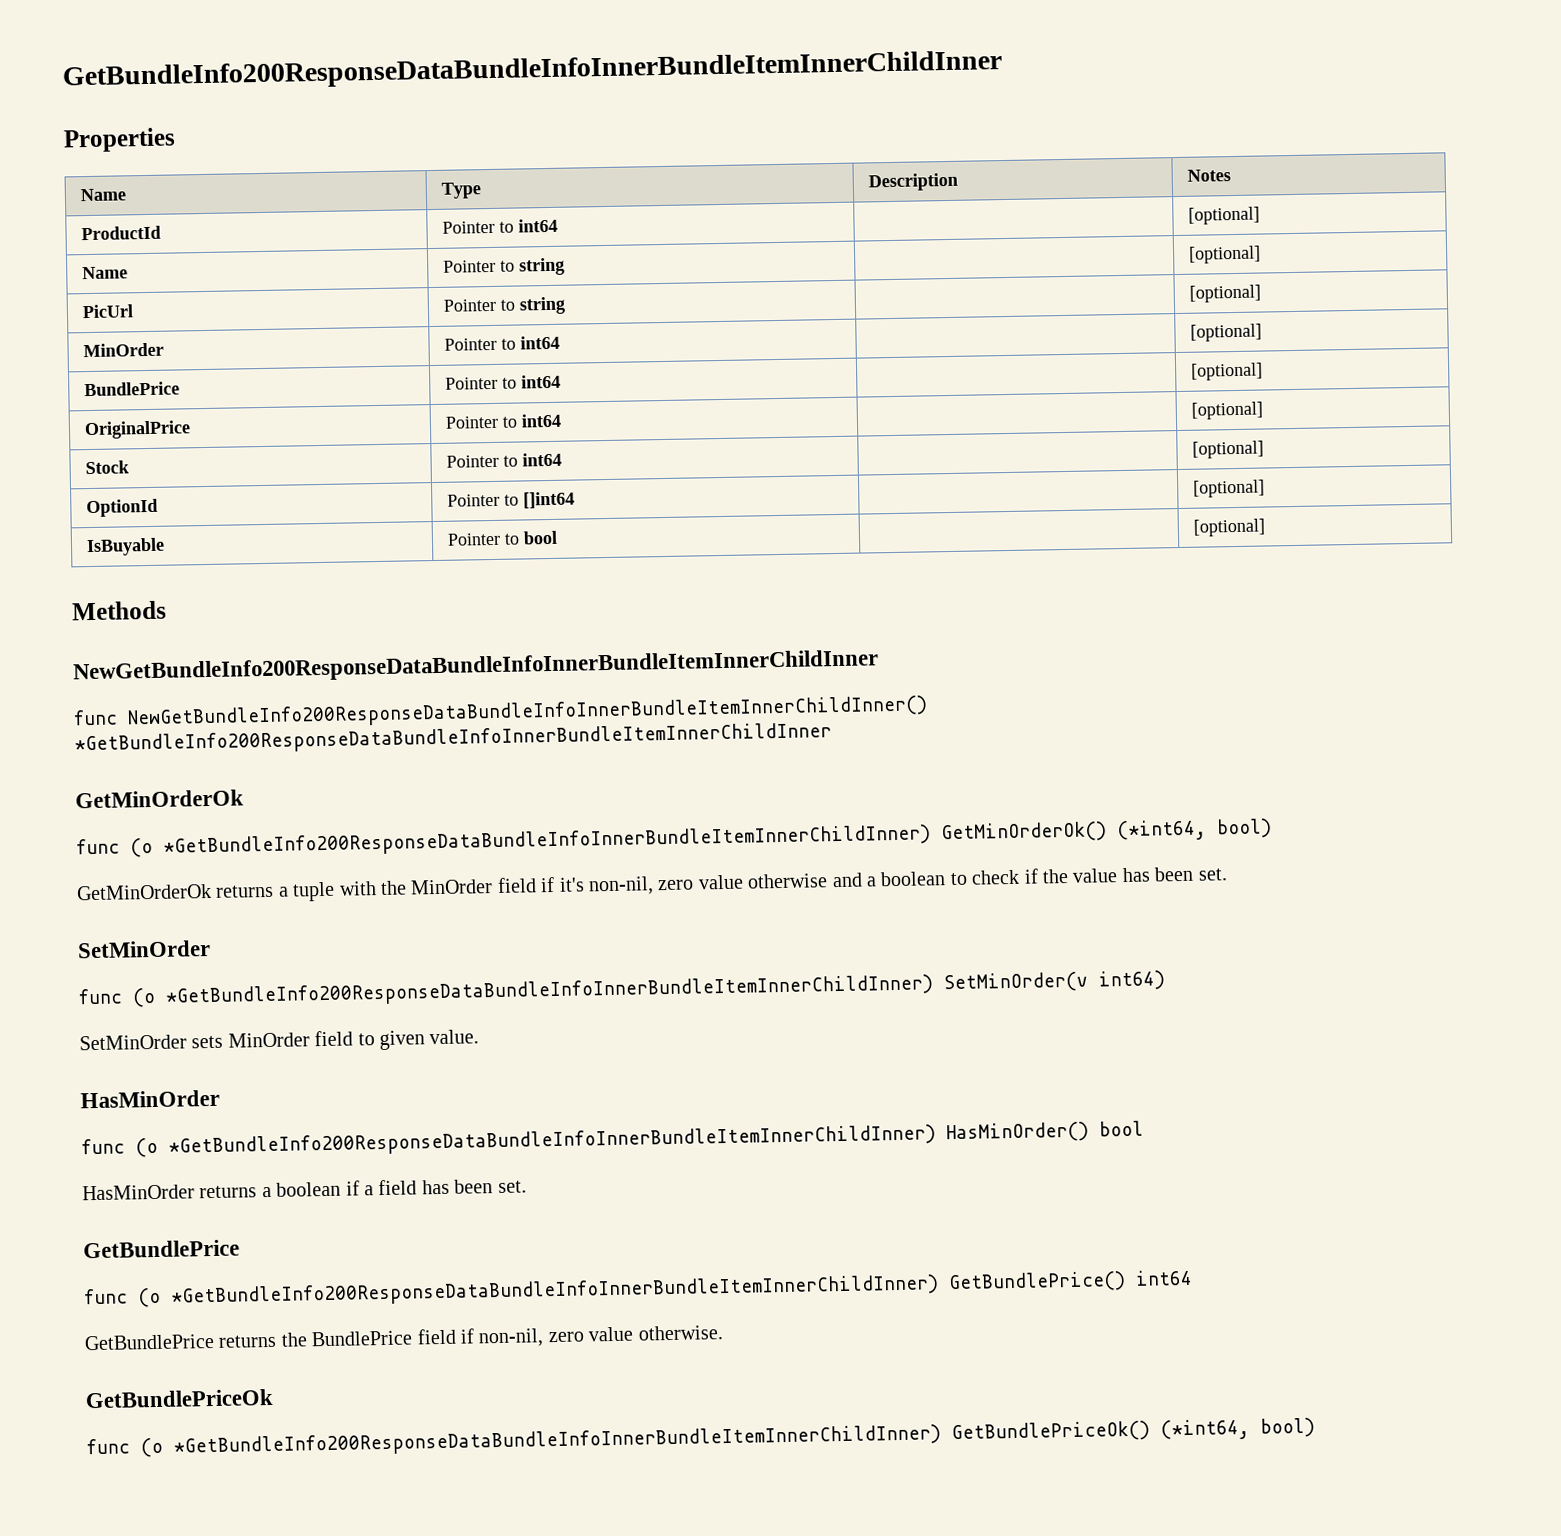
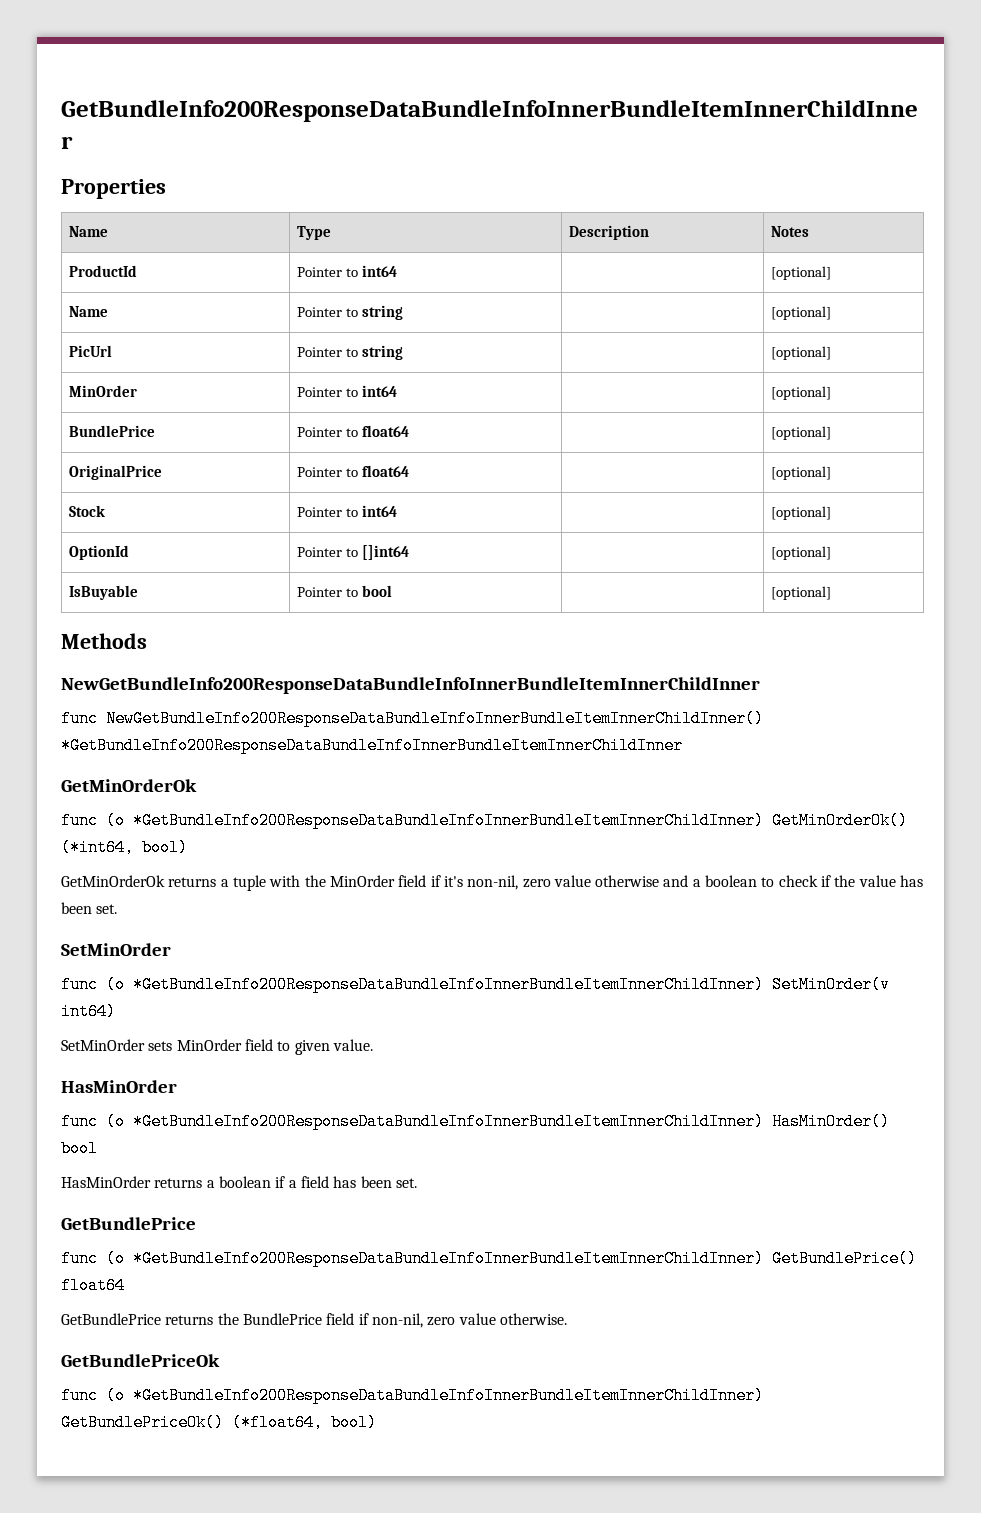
- BundlePrice | Pointer to int64 | | [optional]
+ BundlePrice | Pointer to float64 | | [optional]
- OriginalPrice | Pointer to int64 | | [optional]
+ OriginalPrice | Pointer to float64 | | [optional]
- func (o *GetBundleInfo200ResponseDataBundleInfoInnerBundleItemInnerChildInner) GetBundlePrice() int64
+ func (o *GetBundleInfo200ResponseDataBundleInfoInnerBundleItemInnerChildInner) GetBundlePrice() float64
- func (o *GetBundleInfo200ResponseDataBundleInfoInnerBundleItemInnerChildInner) GetBundlePriceOk() (*int64, bool)
+ func (o *GetBundleInfo200ResponseDataBundleInfoInnerBundleItemInnerChildInner) GetBundlePriceOk() (*float64, bool)

